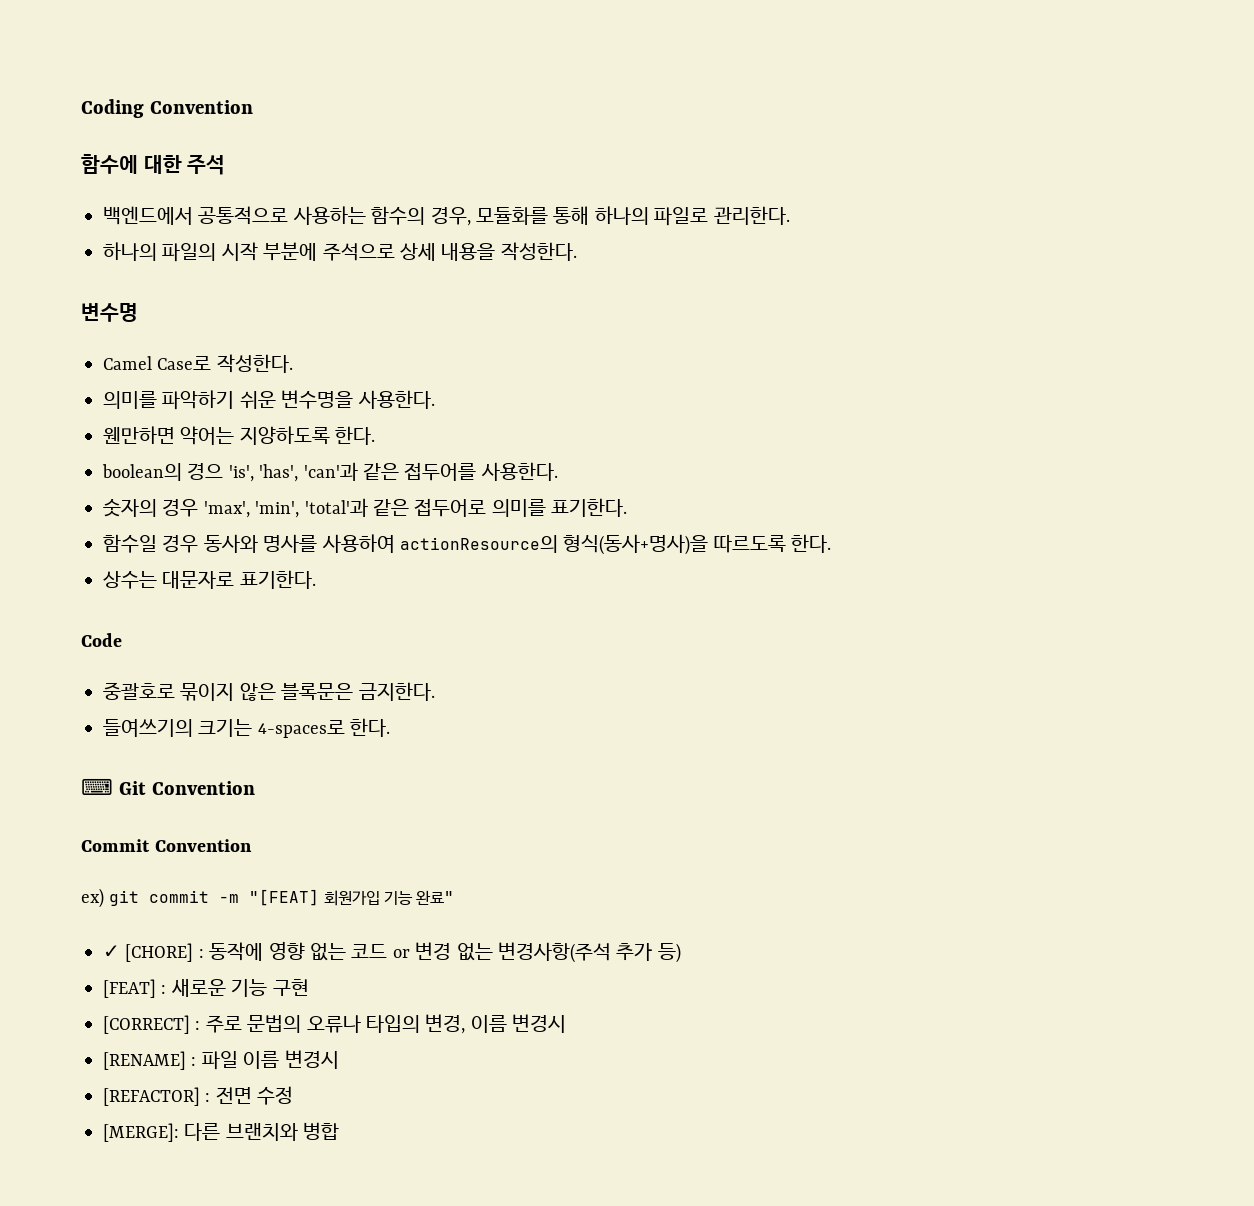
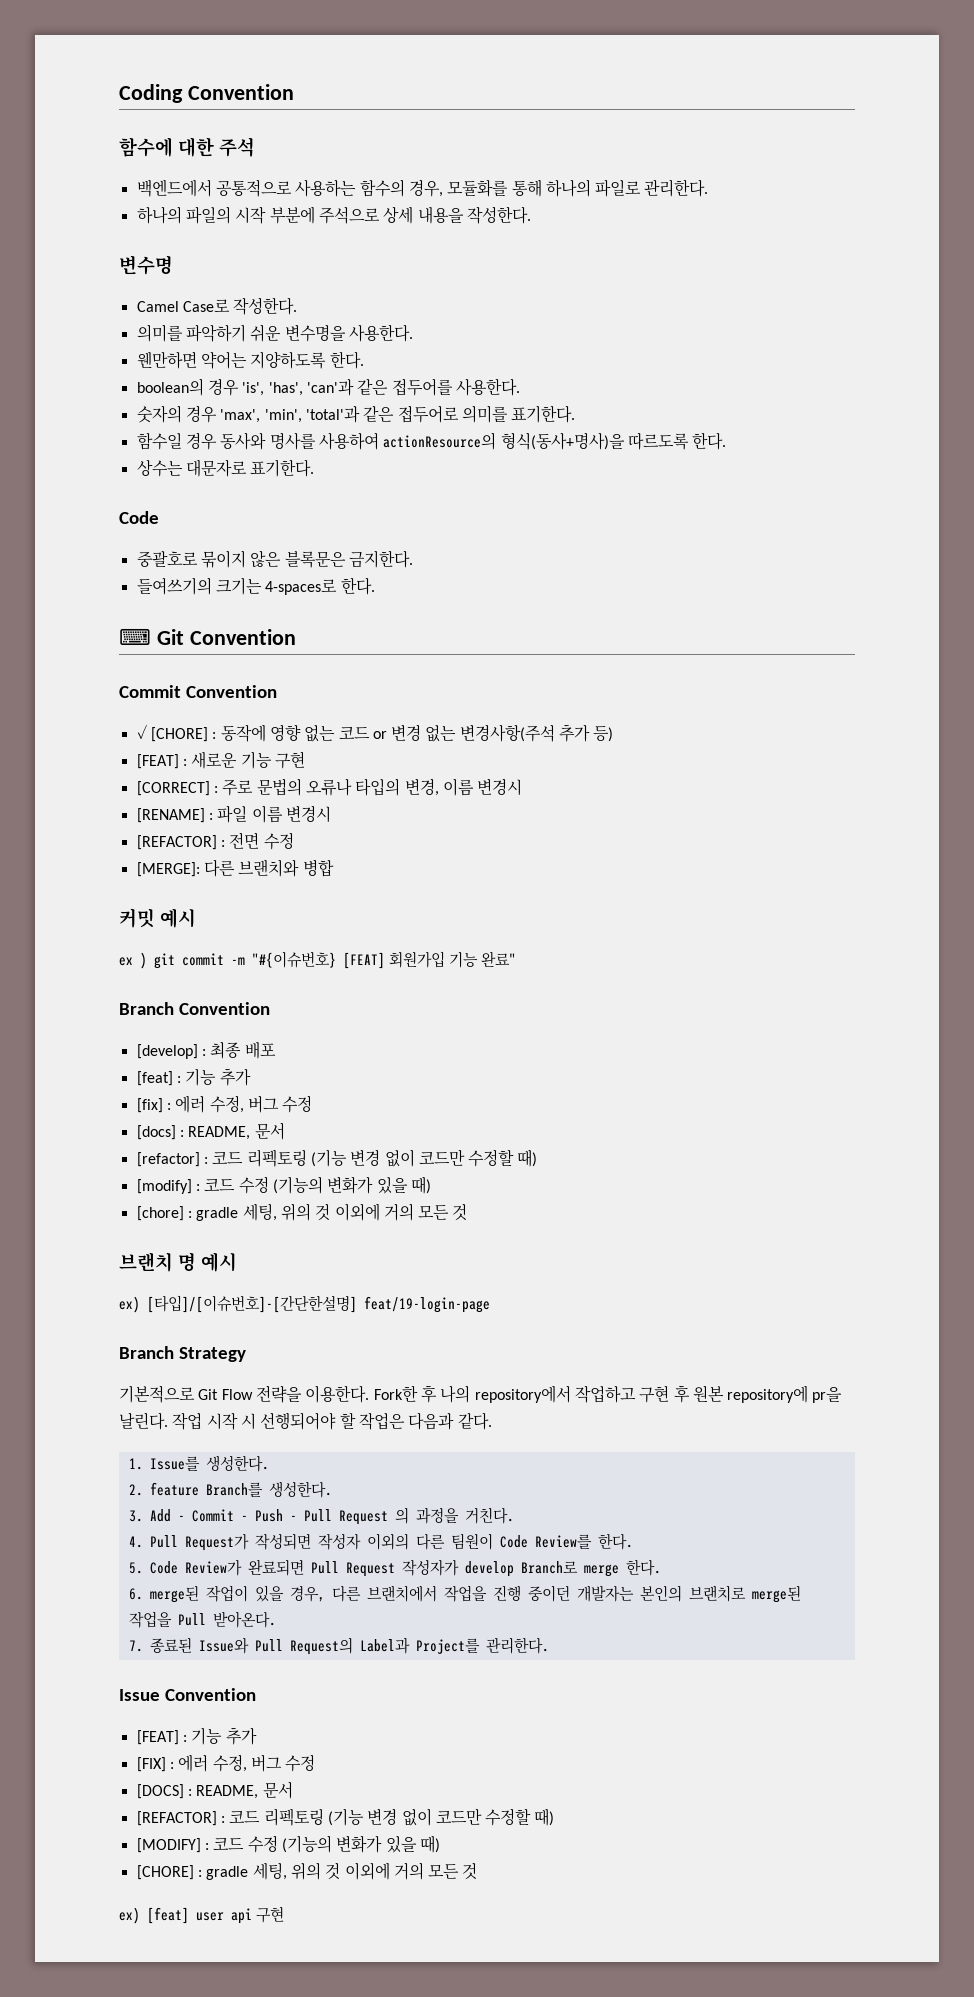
- boolean의 경으 'is', 'has', 'can'과 같은 접두어를 사용한다.
+ boolean의 경우 'is', 'has', 'can'과 같은 접두어를 사용한다.
- ex) git commit -m "[FEAT] 회원가입 기능 완료"
+ 커밋 예시
+ ex ) git commit -m "#{이슈번호} [FEAT] 회원가입 기능 완료"
+ Branch Convention
+ [develop] : 최종 배포
+ [feat] : 기능 추가
+ [fix] : 에러 수정, 버그 수정
+ [docs] : README, 문서
+ [refactor] : 코드 리펙토링 (기능 변경 없이 코드만 수정할 때)
+ [modify] : 코드 수정 (기능의 변화가 있을 때)
+ [chore] : gradle 세팅, 위의 것 이외에 거의 모든 것
+ 브랜치 명 예시
+ ex) [타입]/[이슈번호]-[간단한설명] feat/19-login-page
+ Branch Strategy
+ 기본적으로 Git Flow 전략을 이용한다. Fork한 후 나의 repository에서 작업하고 구현 후 원본 repository에 pr을 날린다. 작업 시작 시 선행되어야 할 작업은 다음과 같다.
+ 1. Issue를 생성한다.
+ 2. feature Branch를 생성한다.
+ 3. Add - Commit - Push - Pull Request 의 과정을 거친다.
+ 4. Pull Request가 작성되면 작성자 이외의 다른 팀원이 Code Review를 한다.
+ 5. Code Review가 완료되면 Pull Request 작성자가 develop Branch로 merge 한다.
+ 6. merge된 작업이 있을 경우, 다른 브랜치에서 작업을 진행 중이던 개발자는 본인의 브랜치로 merge된 작업을 Pull 받아온다.
+ 7. 종료된 Issue와 Pull Request의 Label과 Project를 관리한다.
+ Issue Convention
+ [FEAT] : 기능 추가
+ [FIX] : 에러 수정, 버그 수정
+ [DOCS] : README, 문서
+ [REFACTOR] : 코드 리펙토링 (기능 변경 없이 코드만 수정할 때)
+ [MODIFY] : 코드 수정 (기능의 변화가 있을 때)
+ [CHORE] : gradle 세팅, 위의 것 이외에 거의 모든 것
+ ex) [feat] user api 구현

